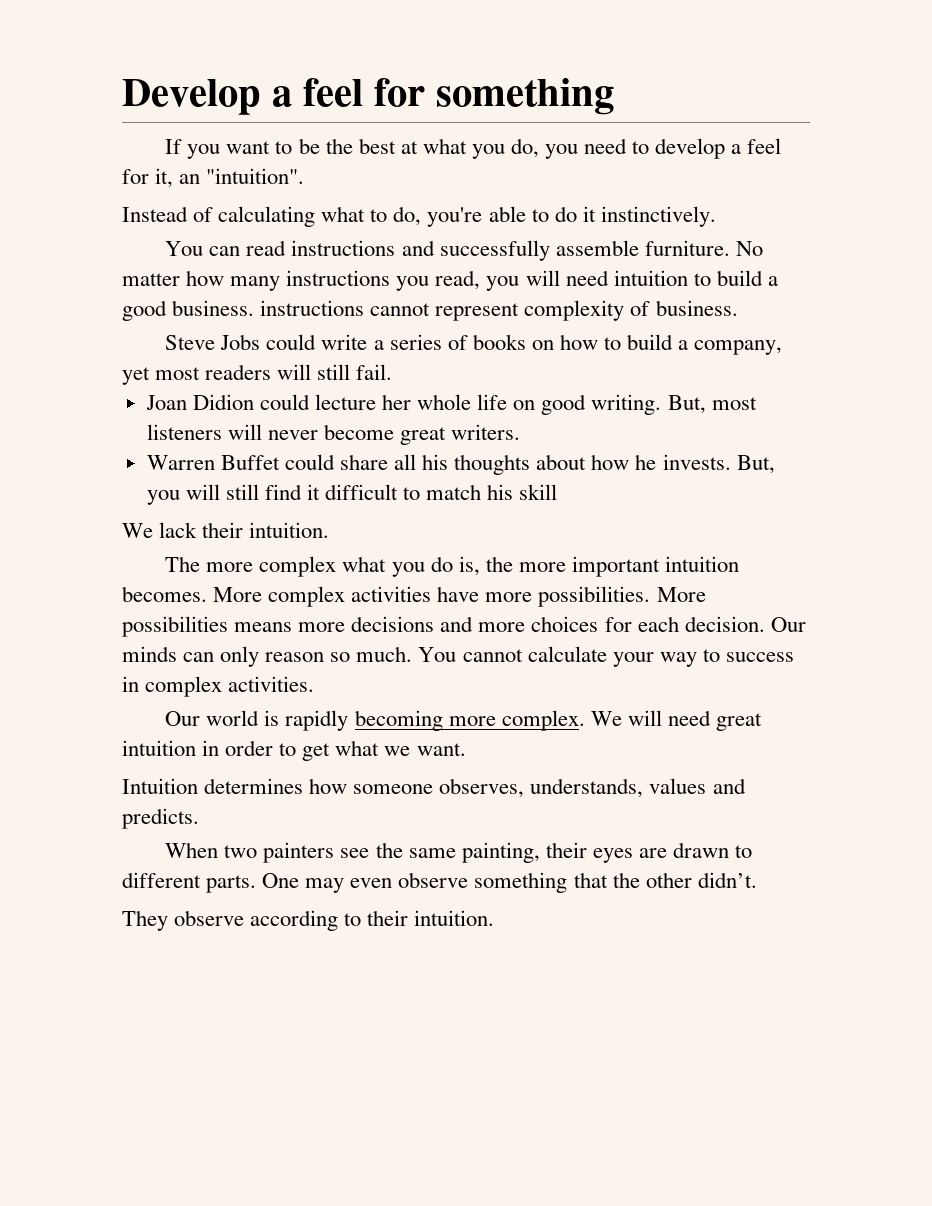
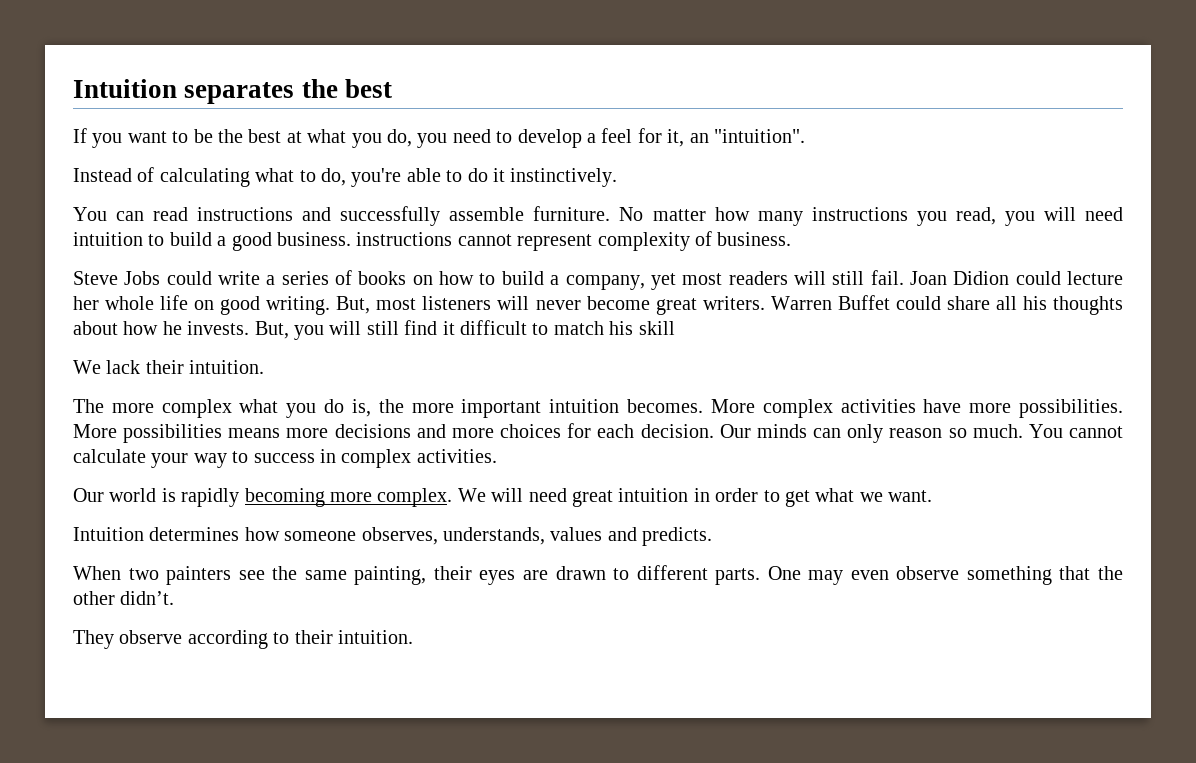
- Develop a feel for something
+ Intuition separates the best
- Steve Jobs could write a series of books on how to build a company, yet most readers will still fail.
- Joan Didion could lecture her whole life on good writing.
+ Steve Jobs could write a series of books on how to build a company, yet most readers will still fail. Joan Didion could lecture her whole life on good writing.
- But, most listeners will never become great writers.
- Warren Buffet could share all his thoughts about how he invests.
+ But, most listeners will never become great writers. Warren Buffet could share all his thoughts about how he invests.

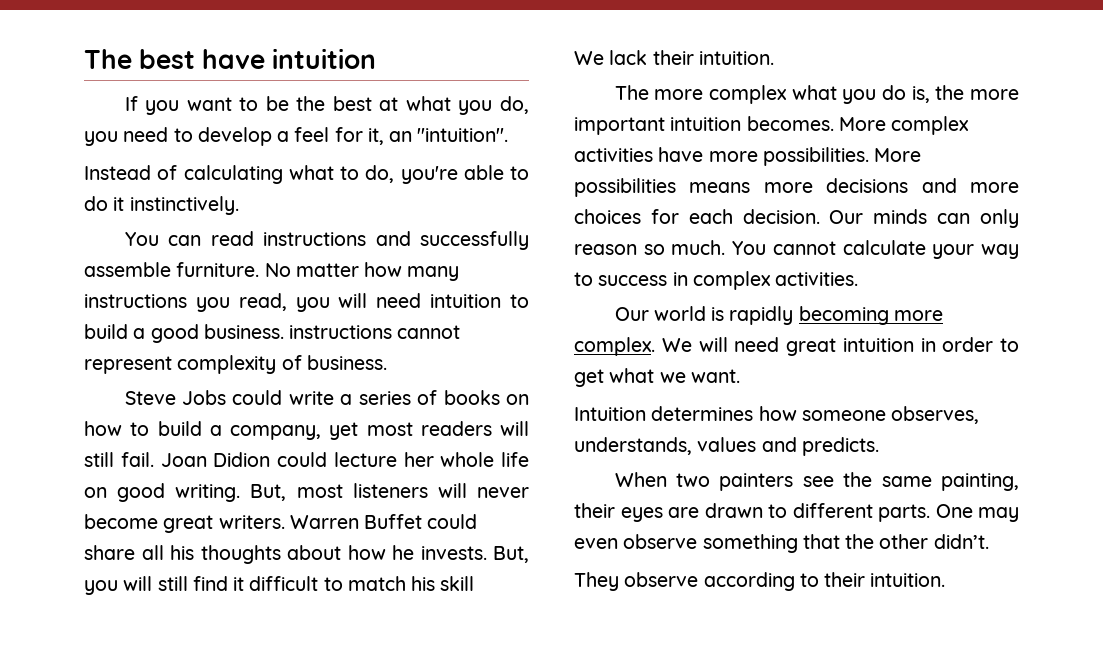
- Intuition separates the best
+ The best have intuition

